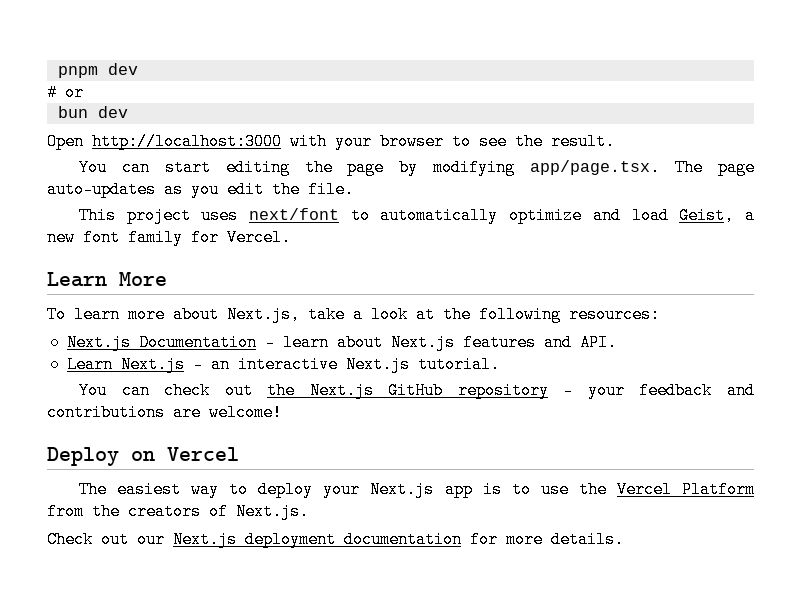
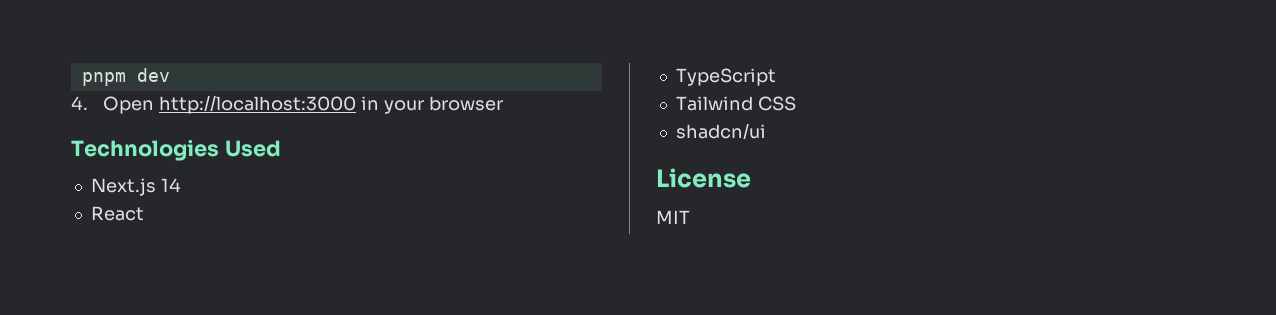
- # or
- bun dev
- Open http://localhost:3000 with your browser to see the result.
- You can start editing the page by modifying app/page.tsx. The page auto-updates as you edit the file.
- This project uses next/font to automatically optimize and load Geist, a new font family for Vercel.
- Learn More
- To learn more about Next.js, take a look at the following resources:
- Next.js Documentation - learn about Next.js features and API.
- Learn Next.js - an interactive Next.js tutorial.
- You can check out the Next.js GitHub repository - your feedback and contributions are welcome!
- Deploy on Vercel
- The easiest way to deploy your Next.js app is to use the Vercel Platform from the creators of Next.js.
- Check out our Next.js deployment documentation for more details.
+ 4. Open http://localhost:3000 in your browser
+ Technologies Used
+ Next.js 14
+ React
+ TypeScript
+ Tailwind CSS
+ shadcn/ui
+ License
+ MIT

